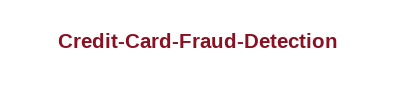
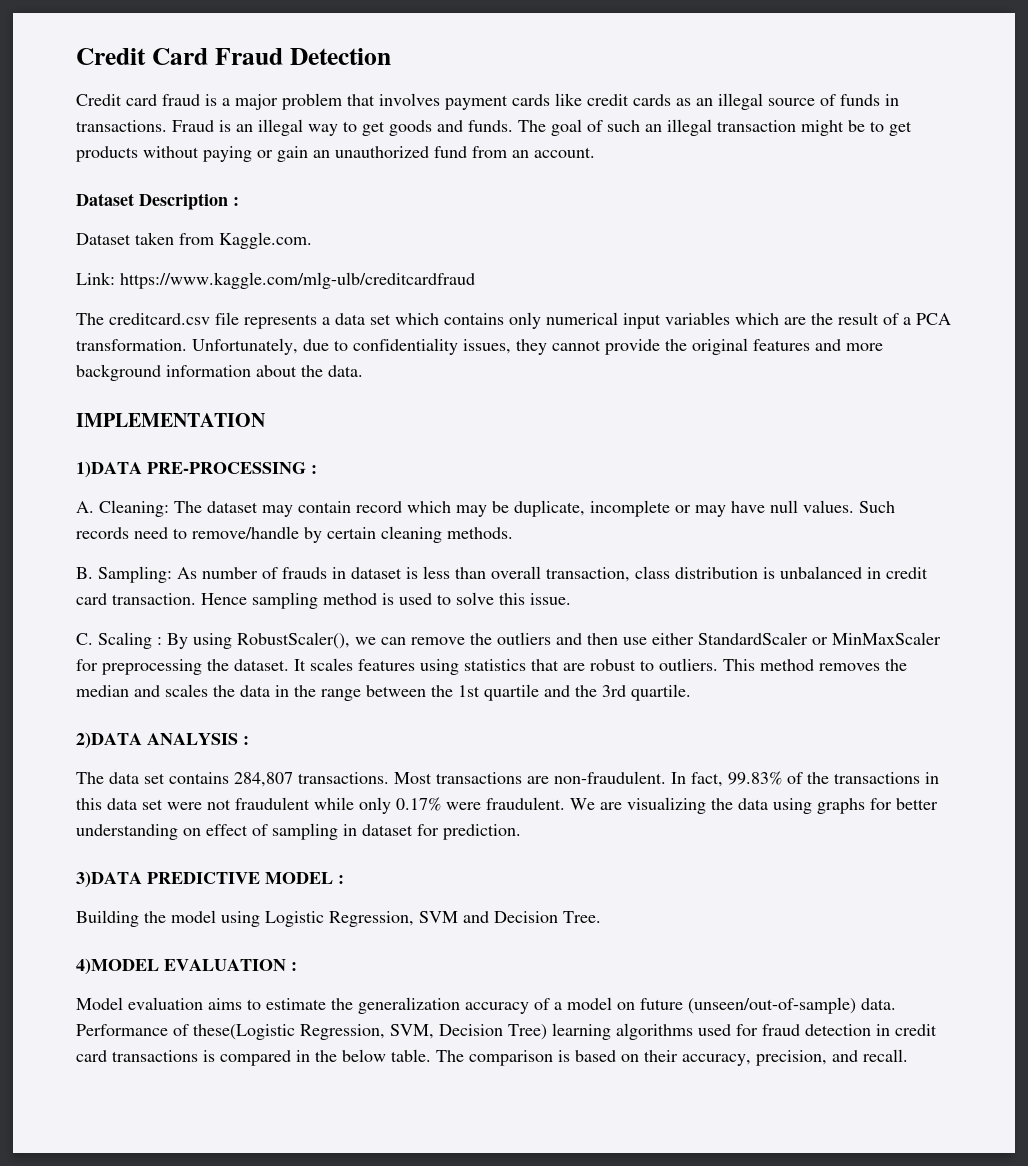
- Credit-Card-Fraud-Detection
+ Credit Card Fraud Detection
+ Credit card fraud is a major problem that involves payment cards like credit cards as an illegal source of funds in transactions. Fraud is an illegal way to get goods and funds. The goal of such an illegal transaction might be to get products without paying or gain an unauthorized fund from an account.
+ Dataset Description :
+ Dataset taken from Kaggle.com.
+ Link: https://www.kaggle.com/mlg-ulb/creditcardfraud
+ The creditcard.csv file represents a data set which contains only numerical input variables which are the result of a PCA transformation. Unfortunately, due to confidentiality issues, they cannot provide the original features and more background information about the data.
+ IMPLEMENTATION
+ 1)DATA PRE-PROCESSING :
+ A. Cleaning: The dataset may contain record which may be duplicate, incomplete or may have null values. Such records need to remove/handle by certain cleaning methods.
+ B. Sampling: As number of frauds in dataset is less than overall transaction, class distribution is unbalanced in credit card transaction. Hence sampling method is used to solve this issue.
+ C. Scaling : By using RobustScaler(), we can remove the outliers and then use either StandardScaler or MinMaxScaler for preprocessing the dataset. It scales features using statistics that are robust to outliers. This method removes the median and scales the data in the range between the 1st quartile and the 3rd quartile.
+ 2)DATA ANALYSIS :
+ The data set contains 284,807 transactions. Most transactions are non-fraudulent. In fact, 99.83% of the transactions in this data set were not fraudulent while only 0.17% were fraudulent. We are visualizing the data using graphs for better understanding on effect of sampling in dataset for prediction.
+ 3)DATA PREDICTIVE MODEL :
+ Building the model using Logistic Regression, SVM and Decision Tree.
+ 4)MODEL EVALUATION :
+ Model evaluation aims to estimate the generalization accuracy of a model on future (unseen/out-of-sample) data. Performance of these(Logistic Regression, SVM, Decision Tree) learning algorithms used for fraud detection in credit card transactions is compared in the below table. The comparison is based on their accuracy, precision, and recall.

